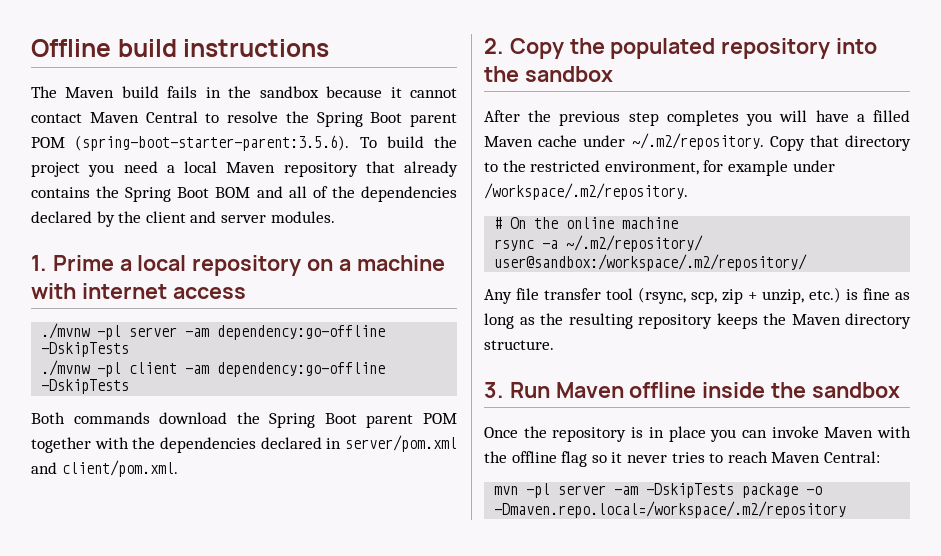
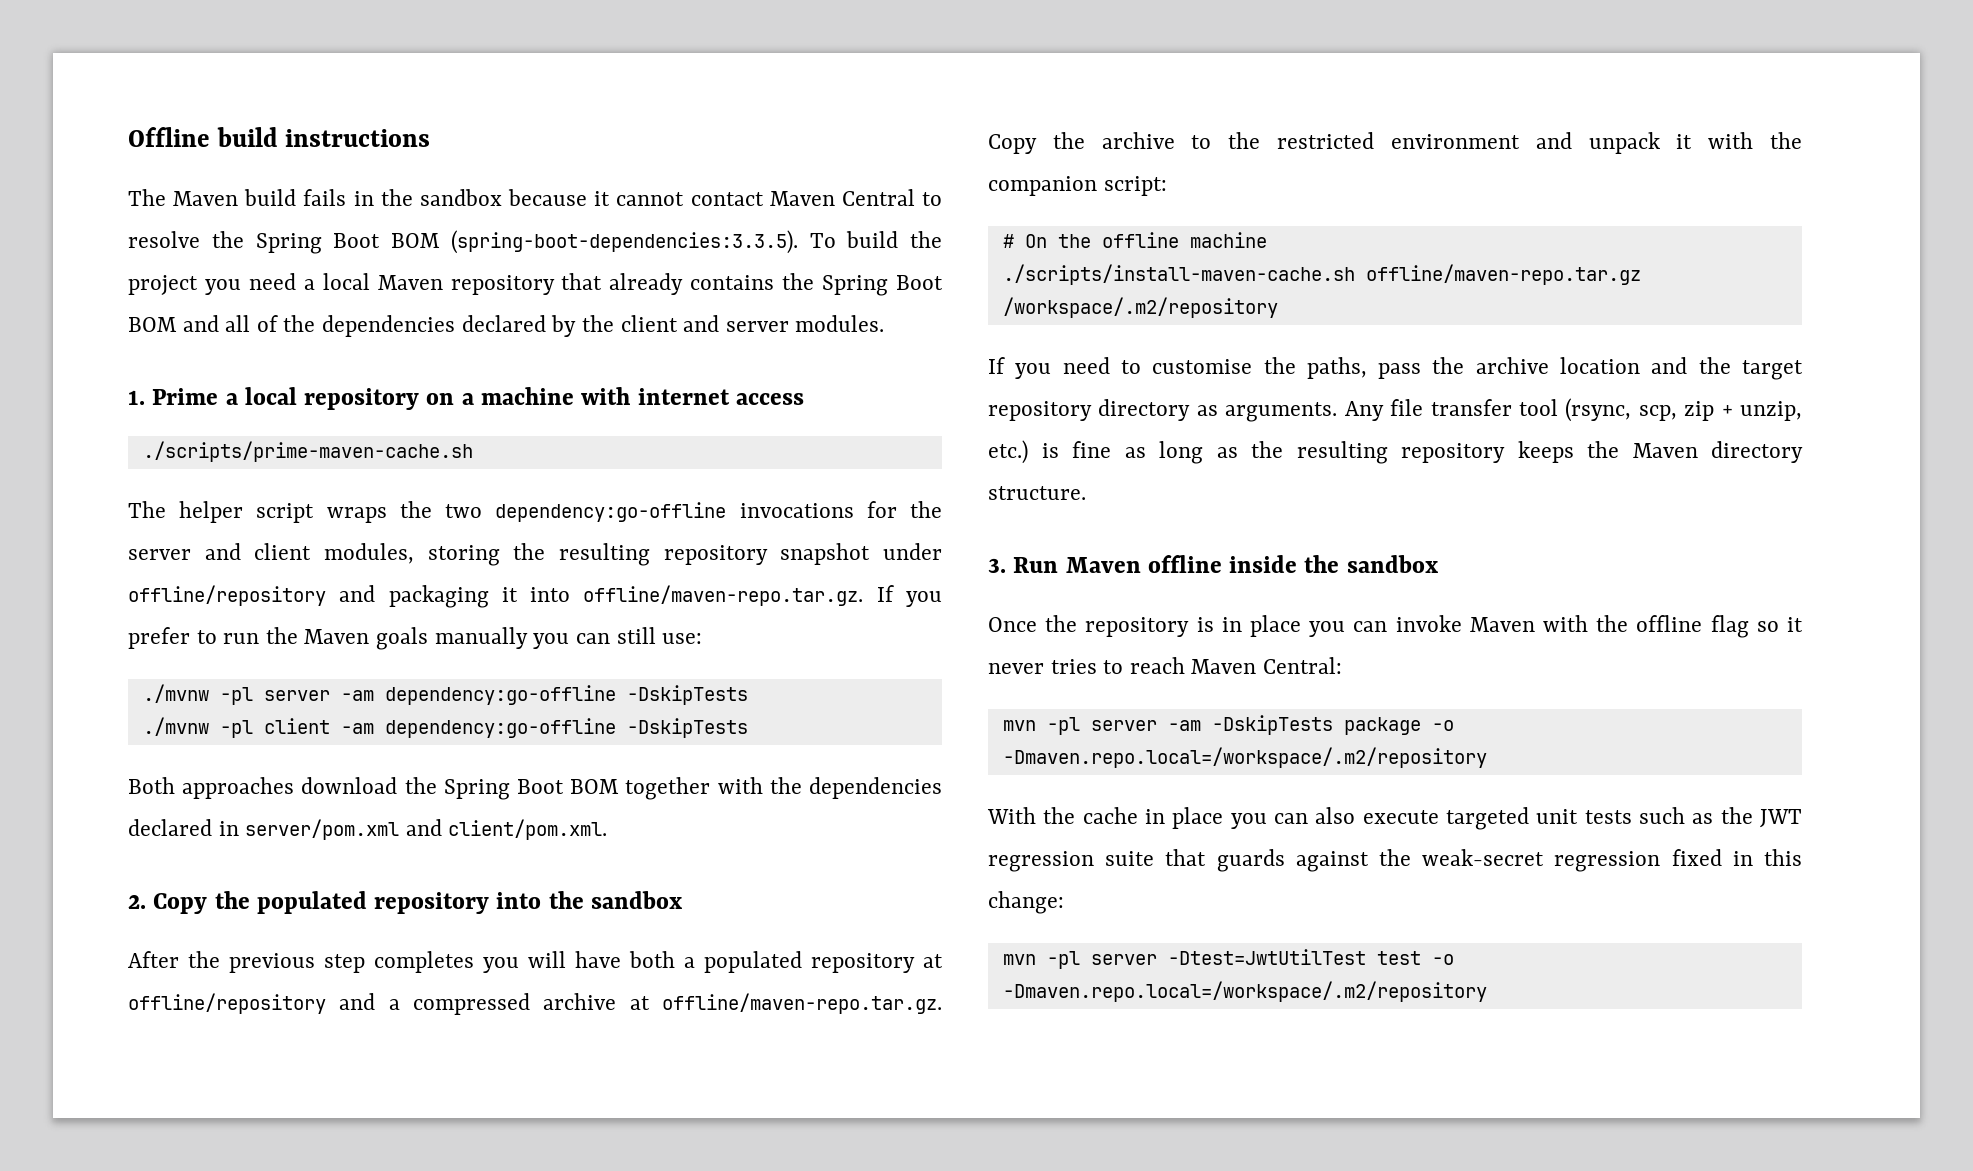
- The Maven build fails in the sandbox because it cannot contact Maven Central to resolve the Spring Boot parent POM (spring-boot-starter-parent:3.5.6). To build the project you need a local Maven repository that already contains the Spring Boot BOM and all of the dependencies declared by the client and server modules.
+ The Maven build fails in the sandbox because it cannot contact Maven Central to resolve the Spring Boot BOM (spring-boot-dependencies:3.3.5). To build the project you need a local Maven repository that already contains the Spring Boot BOM and all of the dependencies declared by the client and server modules.
+ ./scripts/prime-maven-cache.sh
+ The helper script wraps the two dependency:go-offline invocations for the server and client modules, storing the resulting repository snapshot under offline/repository and packaging it into offline/maven-repo.tar.gz. If you prefer to run the Maven goals manually you can still use:
- Both commands download the Spring Boot parent POM together with the dependencies declared in server/pom.xml and client/pom.xml.
+ Both approaches download the Spring Boot BOM together with the dependencies declared in server/pom.xml and client/pom.xml.
- After the previous step completes you will have a filled Maven cache under ~/.m2/repository. Copy that directory to the restricted environment, for example under /workspace/.m2/repository.
+ After the previous step completes you will have both a populated repository at offline/repository and a compressed archive at offline/maven-repo.tar.gz. Copy the archive to the restricted environment and unpack it with the companion script:
- # On the online machine
+ # On the offline machine
- rsync -a ~/.m2/repository/ user@sandbox:/workspace/.m2/repository/
- Any file transfer tool (rsync, scp, zip + unzip, etc.) is fine as long as the resulting repository keeps the Maven directory structure.
+ ./scripts/install-maven-cache.sh offline/maven-repo.tar.gz /workspace/.m2/repository
+ If you need to customise the paths, pass the archive location and the target repository directory as arguments. Any file transfer tool (rsync, scp, zip + unzip, etc.) is fine as long as the resulting repository keeps the Maven directory structure.
+ With the cache in place you can also execute targeted unit tests such as the JWT regression suite that guards against the weak-secret regression fixed in this change:
+ mvn -pl server -Dtest=JwtUtilTest test -o -Dmaven.repo.local=/workspace/.m2/repository

